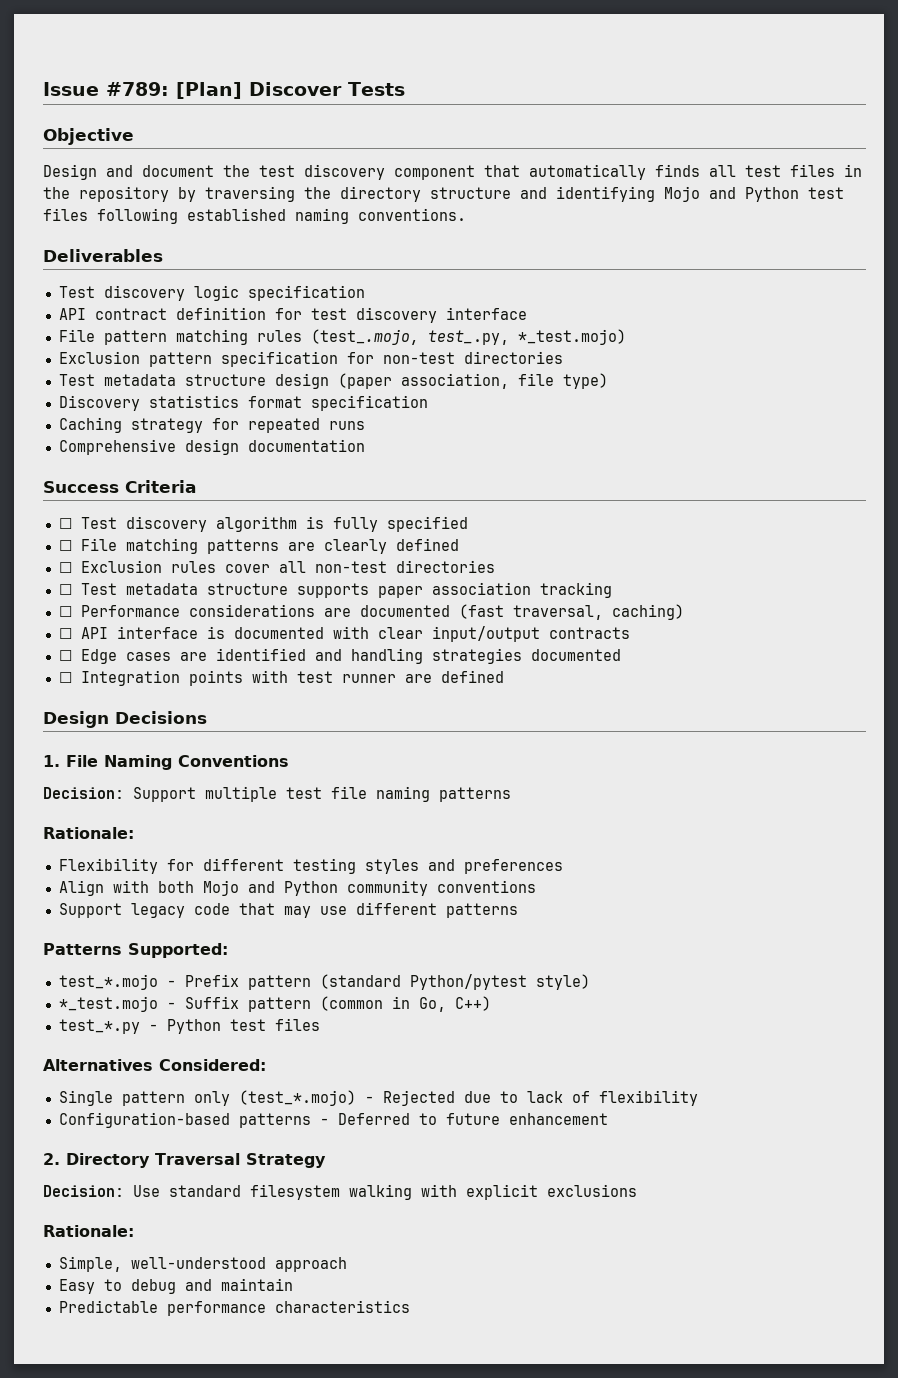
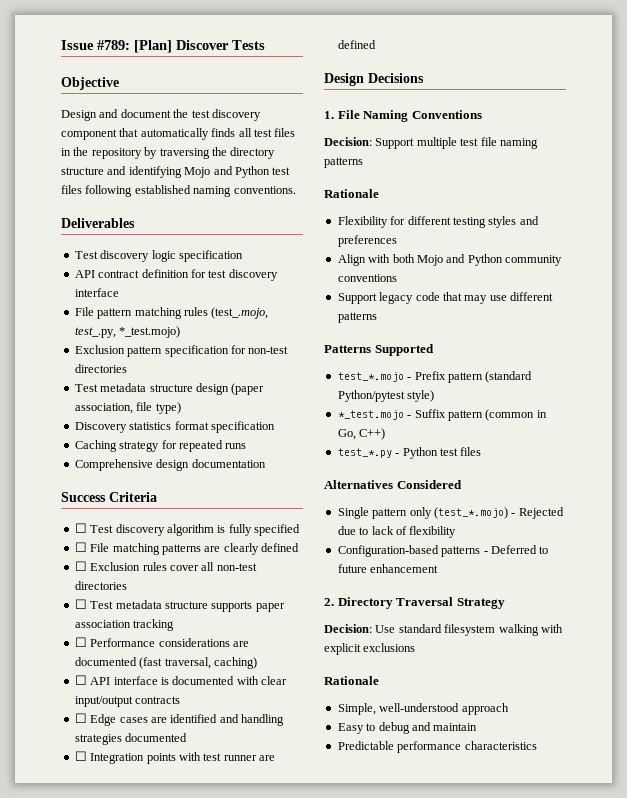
  Decision: Support multiple test file naming patterns
- Rationale:
+ Rationale
- Patterns Supported:
+ Patterns Supported
- Alternatives Considered:
+ Alternatives Considered
  Decision: Use standard filesystem walking with explicit exclusions
- Rationale:
+ Rationale

